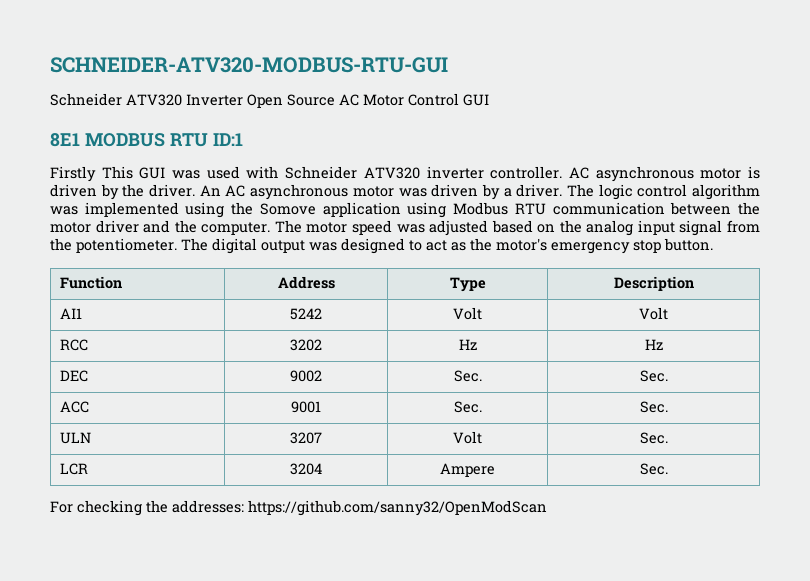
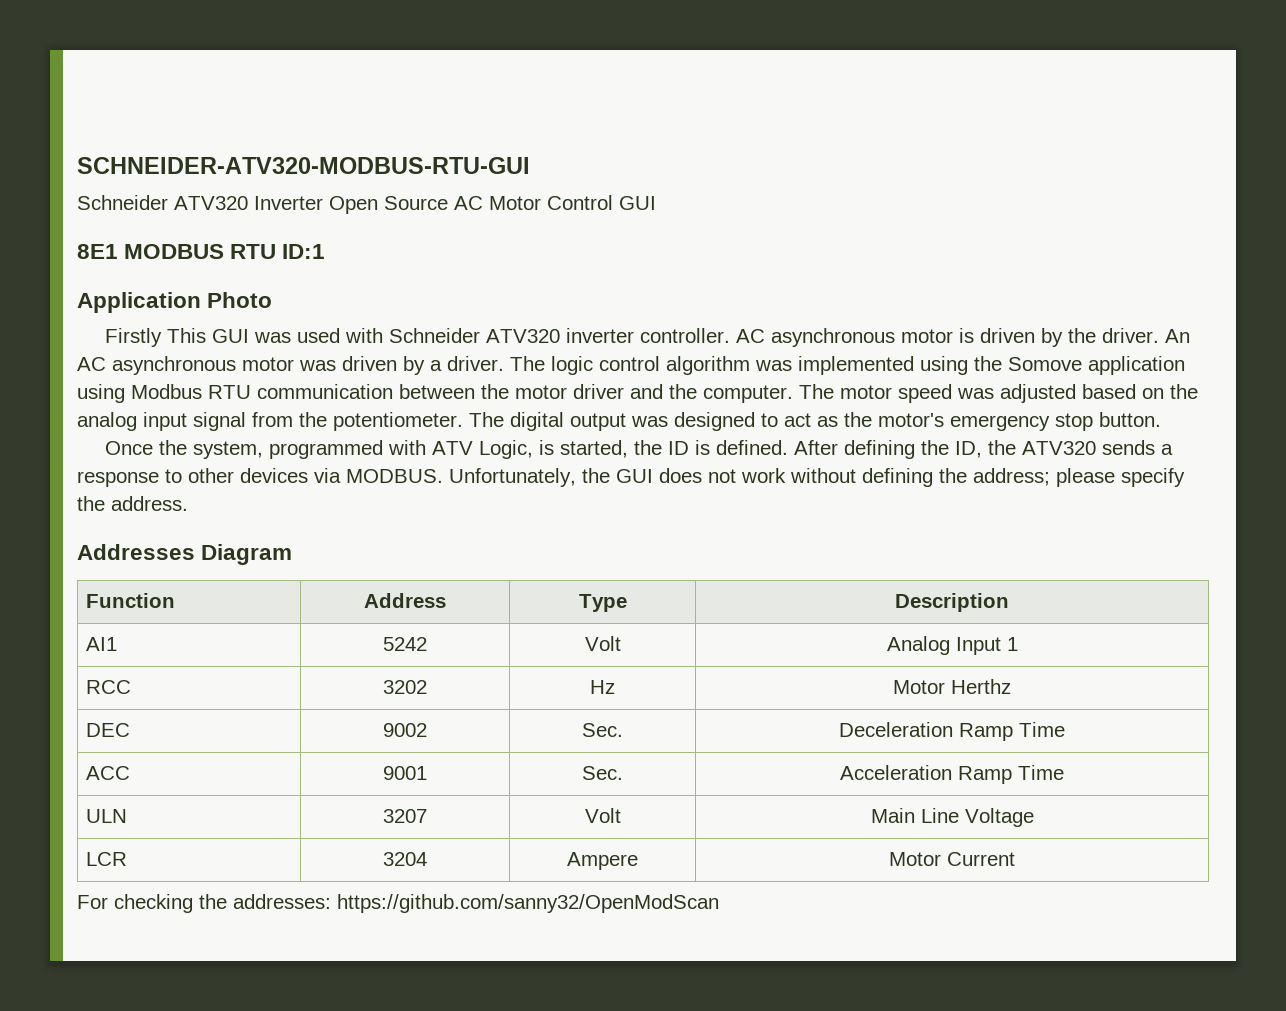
+ Application Photo
+ Once the system, programmed with ATV Logic, is started, the ID is defined. After defining the ID, the ATV320 sends a response to other devices via MODBUS. Unfortunately, the GUI does not work without defining the address; please specify the address.
+ Addresses Diagram
- AI1 | 5242 | Volt | Volt
+ AI1 | 5242 | Volt | Analog Input 1
- RCC | 3202 | Hz | Hz
+ RCC | 3202 | Hz | Motor Herthz
- DEC | 9002 | Sec. | Sec.
+ DEC | 9002 | Sec. | Deceleration Ramp Time
- ACC | 9001 | Sec. | Sec.
+ ACC | 9001 | Sec. | Acceleration Ramp Time
- ULN | 3207 | Volt | Sec.
+ ULN | 3207 | Volt | Main Line Voltage
- LCR | 3204 | Ampere | Sec.
+ LCR | 3204 | Ampere | Motor Current

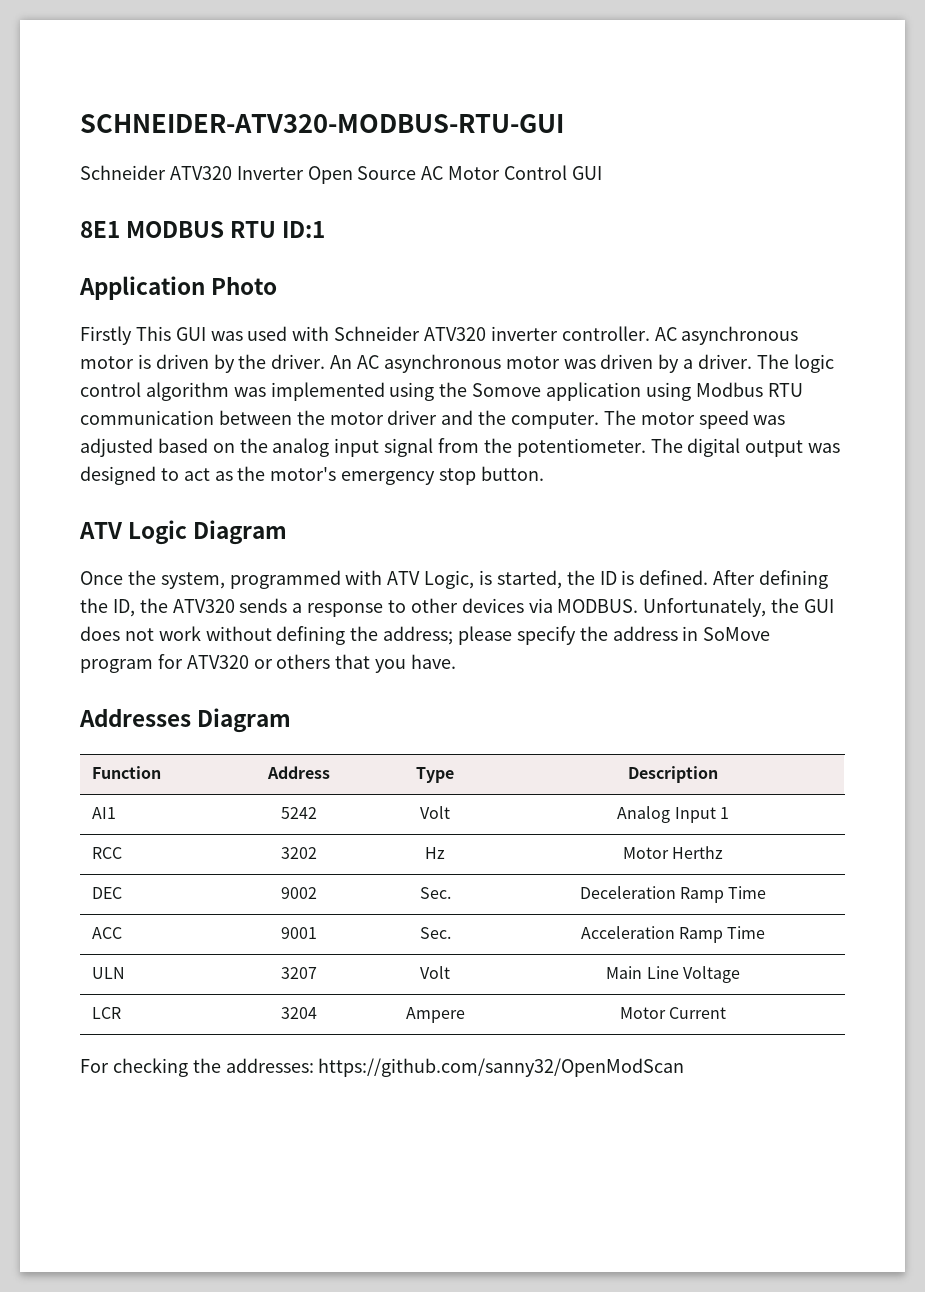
+ ATV Logic Diagram
- Unfortunately, the GUI does not work without defining the address; please specify the address.
+ Unfortunately, the GUI does not work without defining the address; please specify the address in SoMove program for ATV320 or others that you have.

